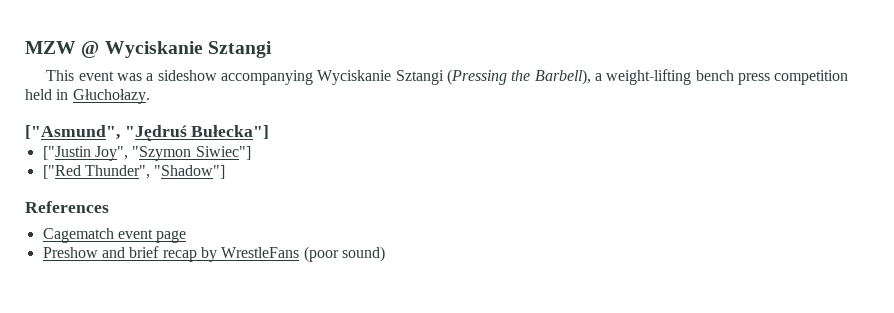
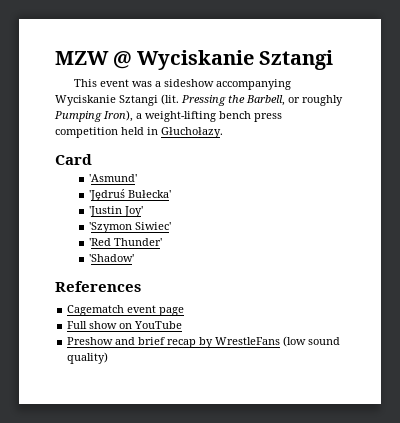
- This event was a sideshow accompanying Wyciskanie Sztangi (Pressing the Barbell), a weight-lifting bench press competition held in Głuchołazy.
+ This event was a sideshow accompanying Wyciskanie Sztangi (lit. Pressing the Barbell, or roughly Pumping Iron), a weight-lifting bench press competition held in Głuchołazy.
- ["Asmund", "Jędruś Bułecka"]
- ["Justin Joy", "Szymon Siwiec"]
- ["Red Thunder", "Shadow"]
+ Card
+ 'Asmund'
+ 'Jędruś Bułecka'
+ 'Justin Joy'
+ 'Szymon Siwiec'
+ 'Red Thunder'
+ 'Shadow'
+ Full show on YouTube
- Preshow and brief recap by WrestleFans (poor sound)
+ Preshow and brief recap by WrestleFans (low sound quality)

